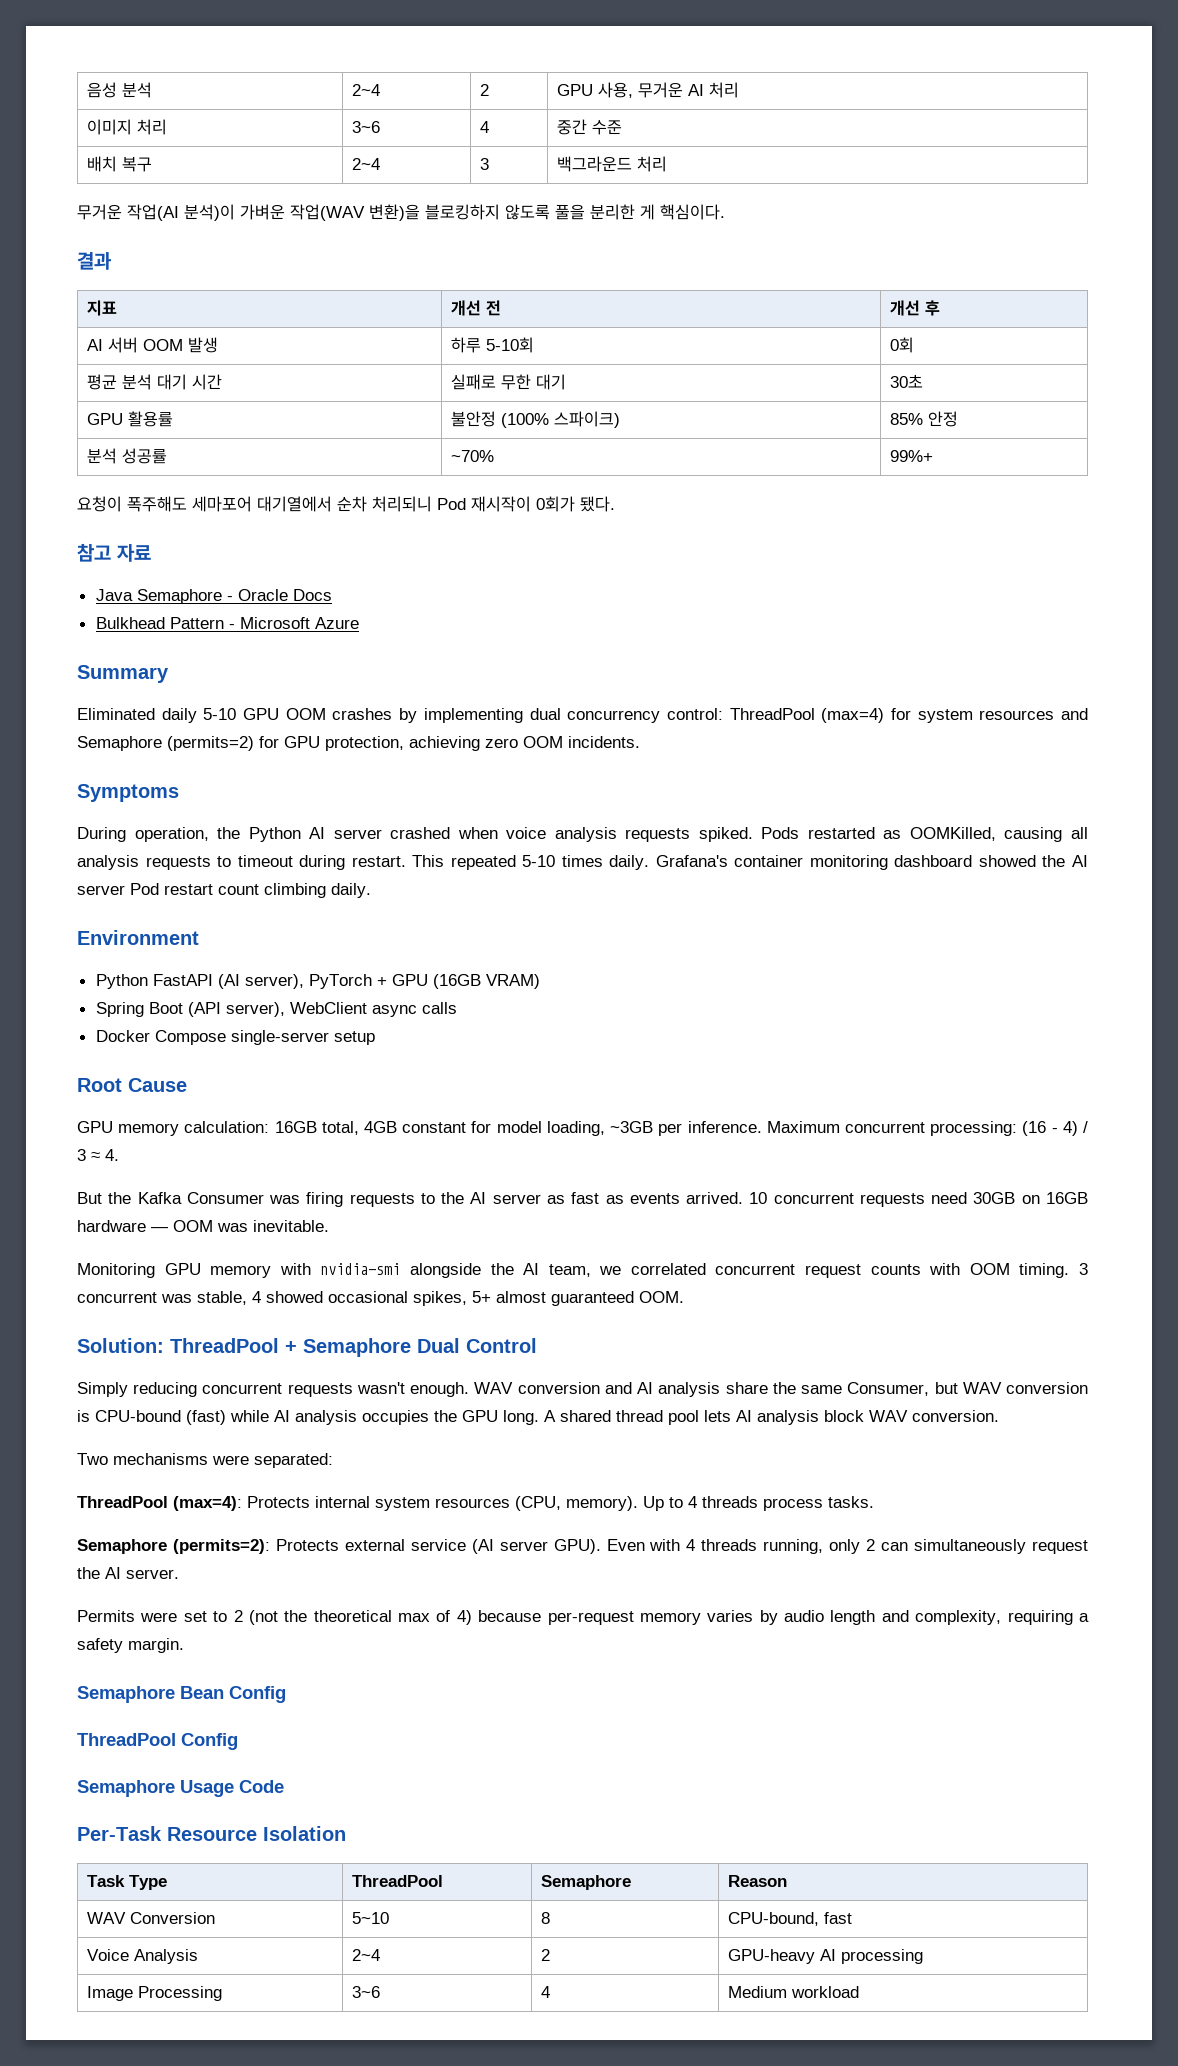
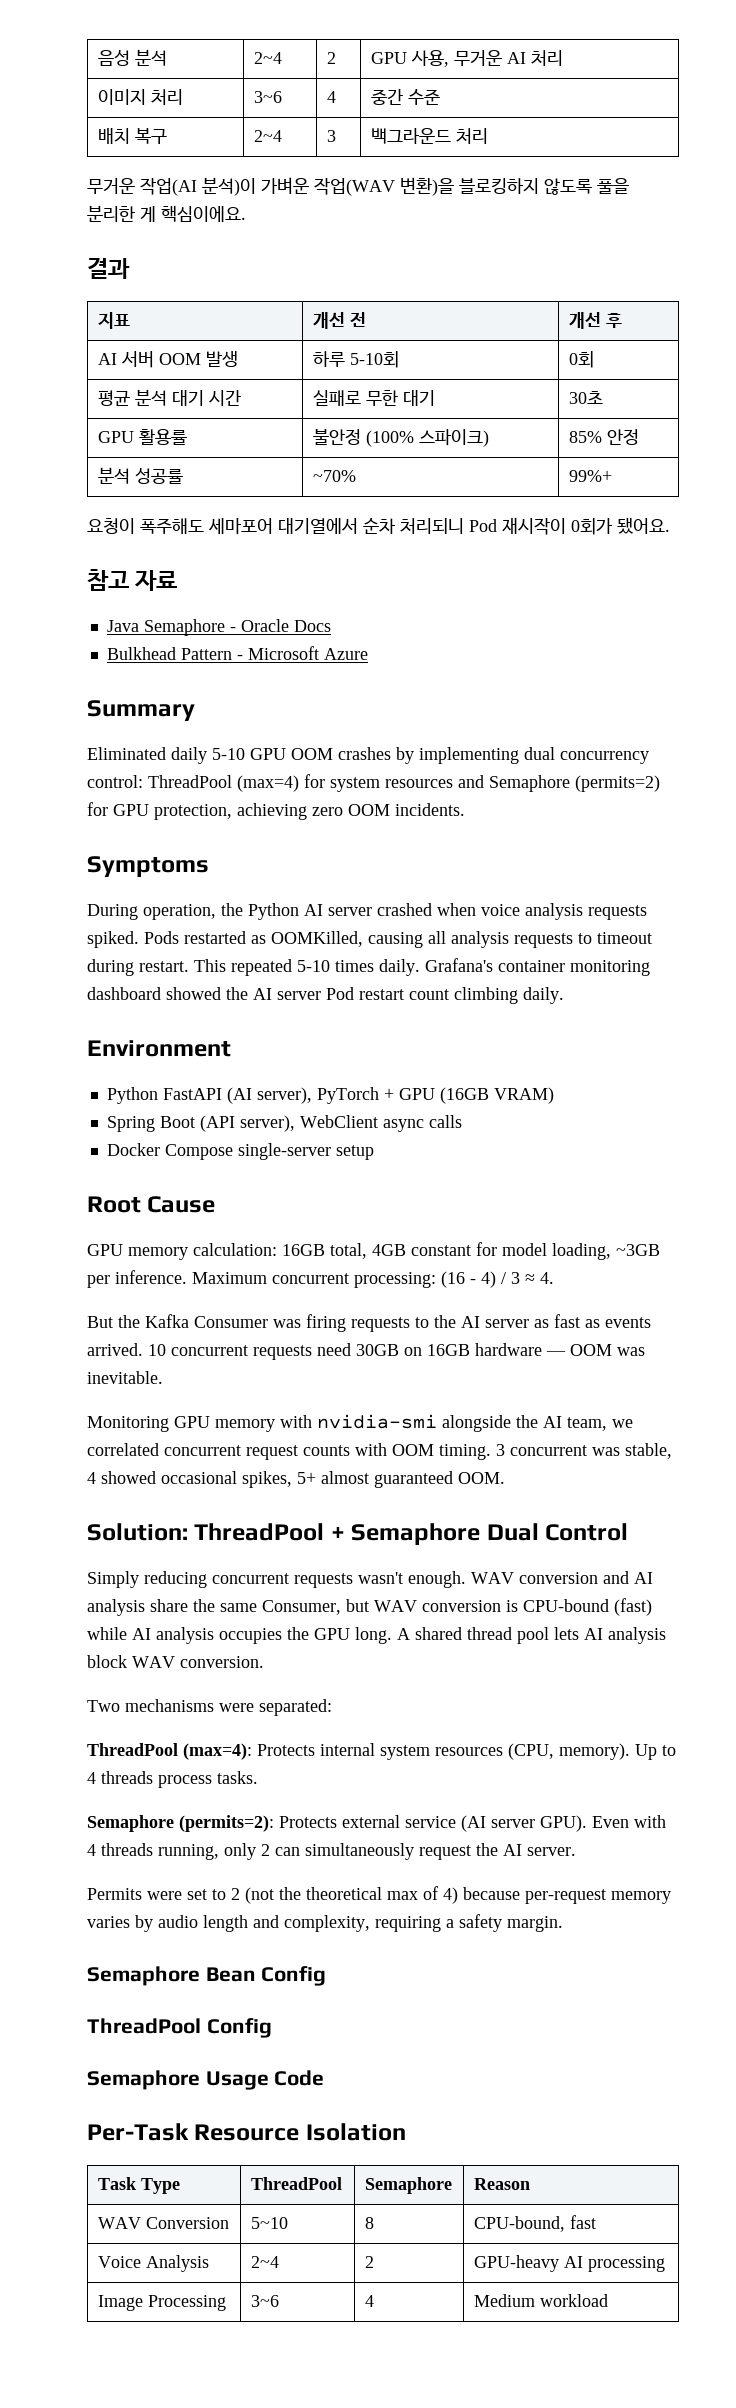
- 무거운 작업(AI 분석)이 가벼운 작업(WAV 변환)을 블로킹하지 않도록 풀을 분리한 게 핵심이다.
+ 무거운 작업(AI 분석)이 가벼운 작업(WAV 변환)을 블로킹하지 않도록 풀을 분리한 게 핵심이에요.
- 요청이 폭주해도 세마포어 대기열에서 순차 처리되니 Pod 재시작이 0회가 됐다.
+ 요청이 폭주해도 세마포어 대기열에서 순차 처리되니 Pod 재시작이 0회가 됐어요.

